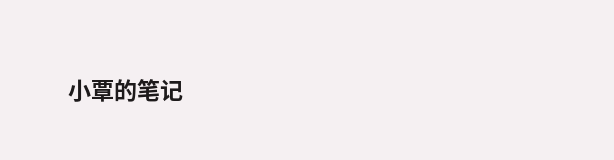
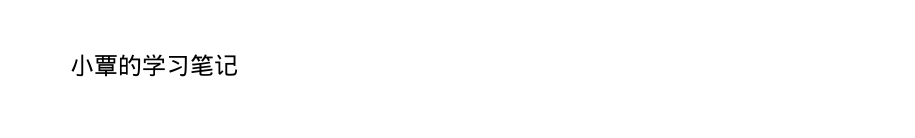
- 小覃的笔记
+ 小覃的学习笔记

